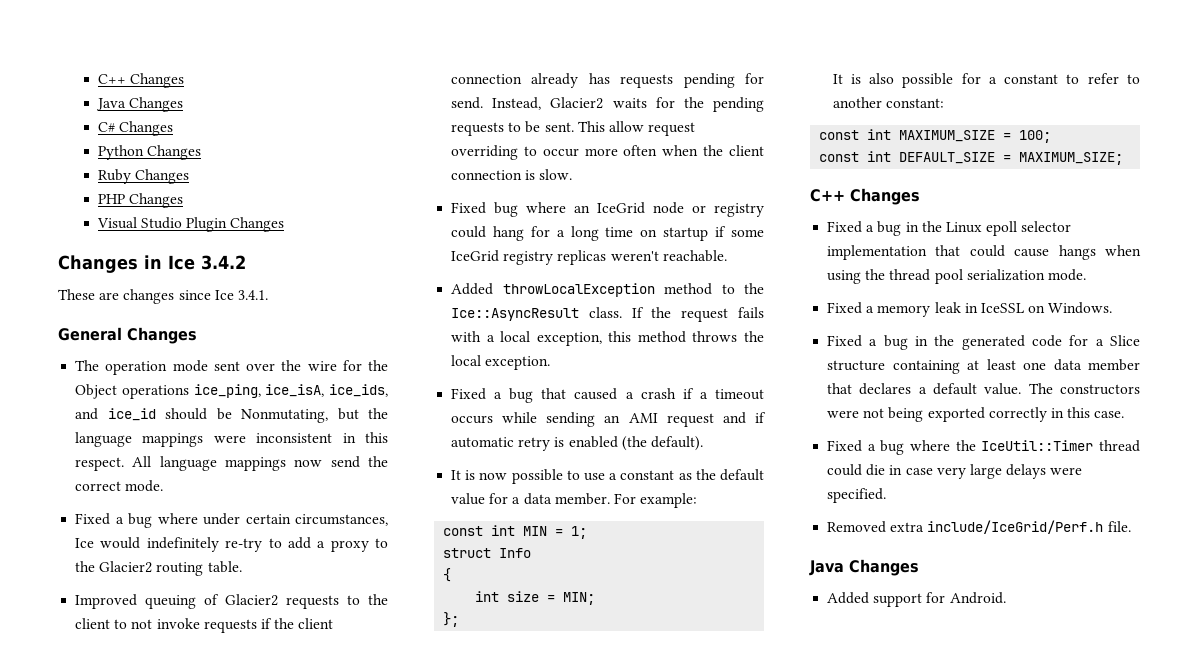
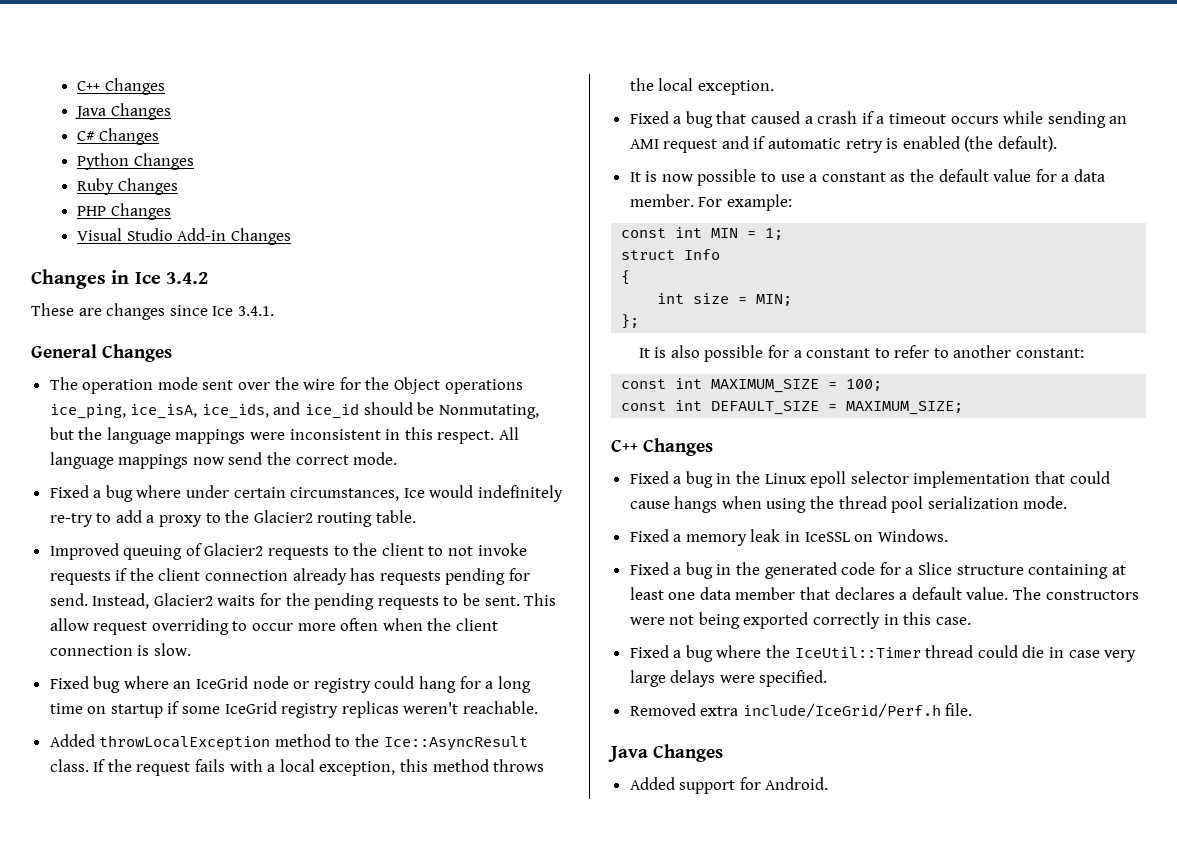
- Visual Studio Plugin Changes
+ Visual Studio Add-in Changes

